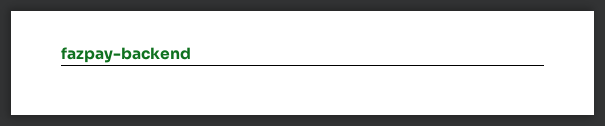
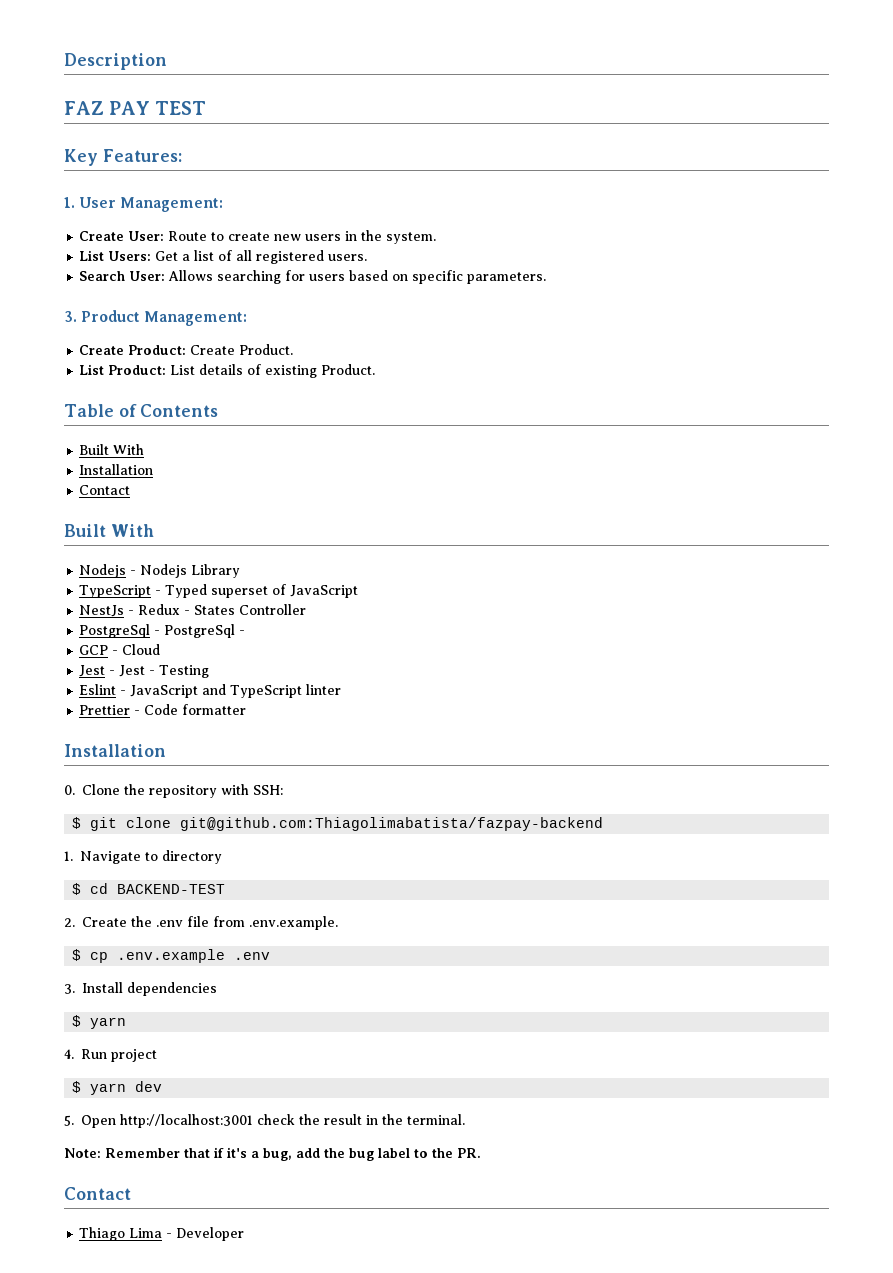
- fazpay-backend
+ Description
+ FAZ PAY TEST
+ Key Features:
+ 1. User Management:
+ Create User: Route to create new users in the system.
+ List Users: Get a list of all registered users.
+ Search User: Allows searching for users based on specific parameters.
+ 3. Product Management:
+ Create Product: Create Product.
+ List Product: List details of existing Product.
+ Table of Contents
+ Built With
+ Installation
+ Contact
+ Built With
+ Nodejs - Nodejs Library
+ TypeScript - Typed superset of JavaScript
+ NestJs - Redux - States Controller
+ PostgreSql - PostgreSql -
+ GCP - Cloud
+ Jest - Jest - Testing
+ Eslint - JavaScript and TypeScript linter
+ Prettier - Code formatter
+ Installation
+ 0. Clone the repository with SSH:
+ $ git clone git@github.com:Thiagolimabatista/fazpay-backend
+ 1. Navigate to directory
+ $ cd BACKEND-TEST
+ 2. Create the .env file from .env.example.
+ $ cp .env.example .env
+ 3. Install dependencies
+ $ yarn
+ 4. Run project
+ $ yarn dev
+ 5. Open http://localhost:3001 check the result in the terminal.
+ Note: Remember that if it's a bug, add the bug label to the PR.
+ Contact
+ Thiago Lima - Developer

